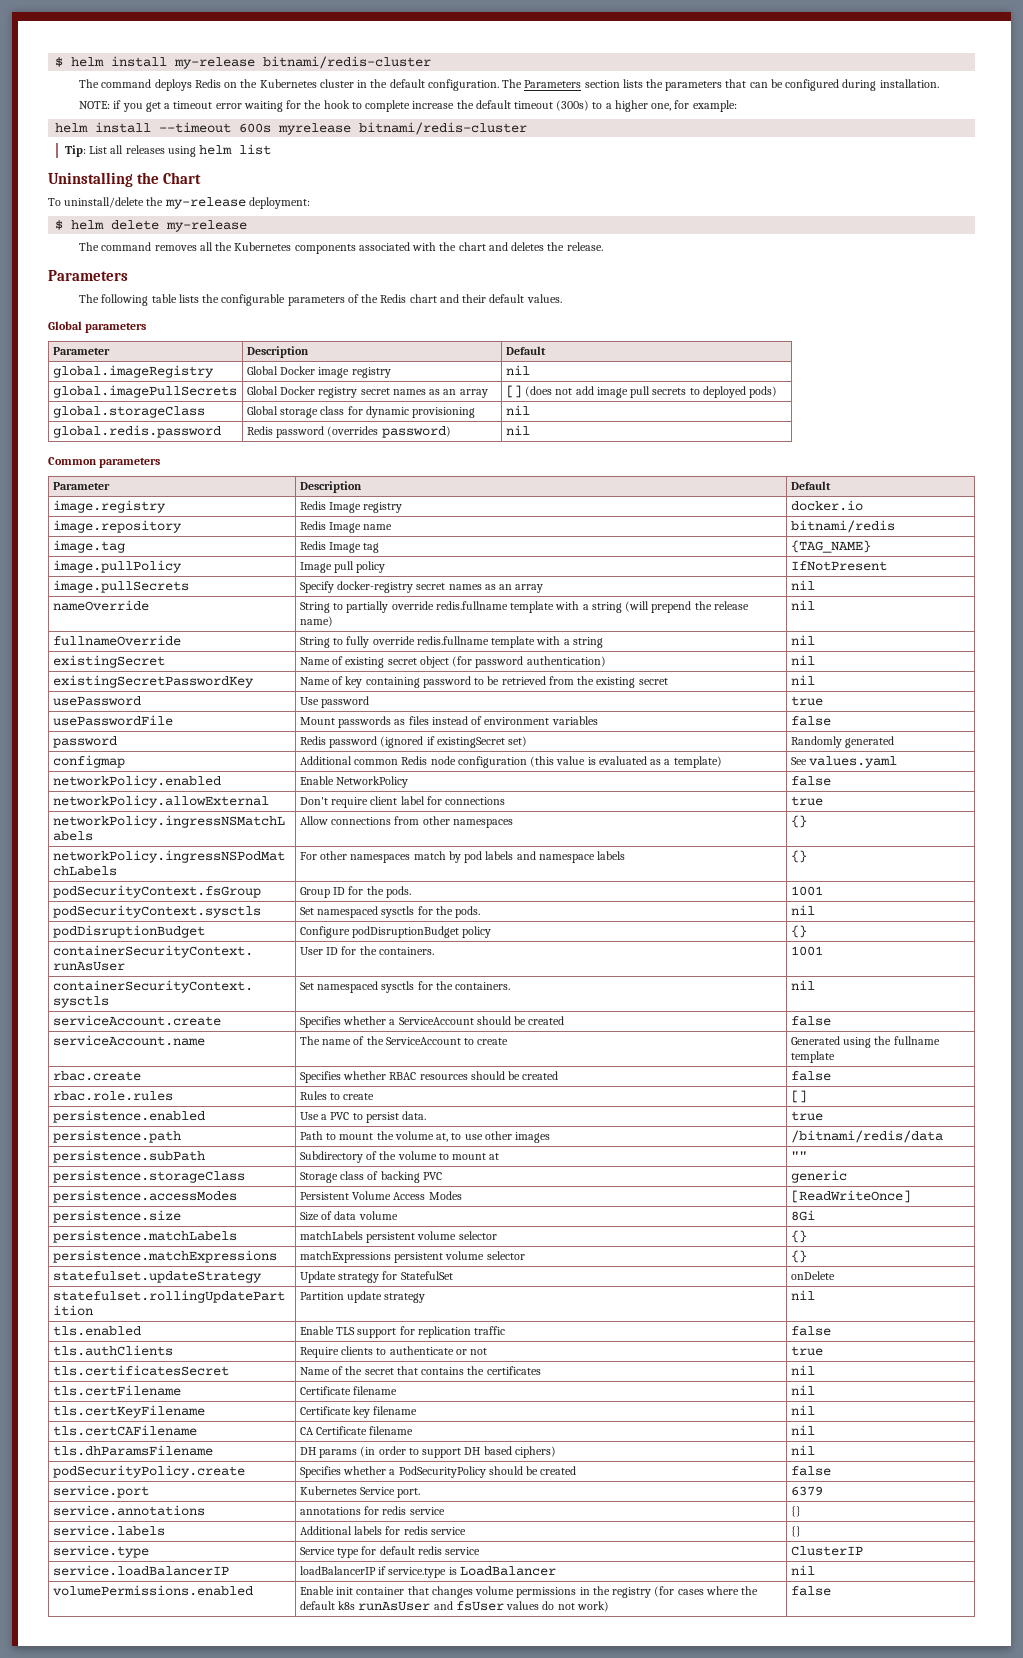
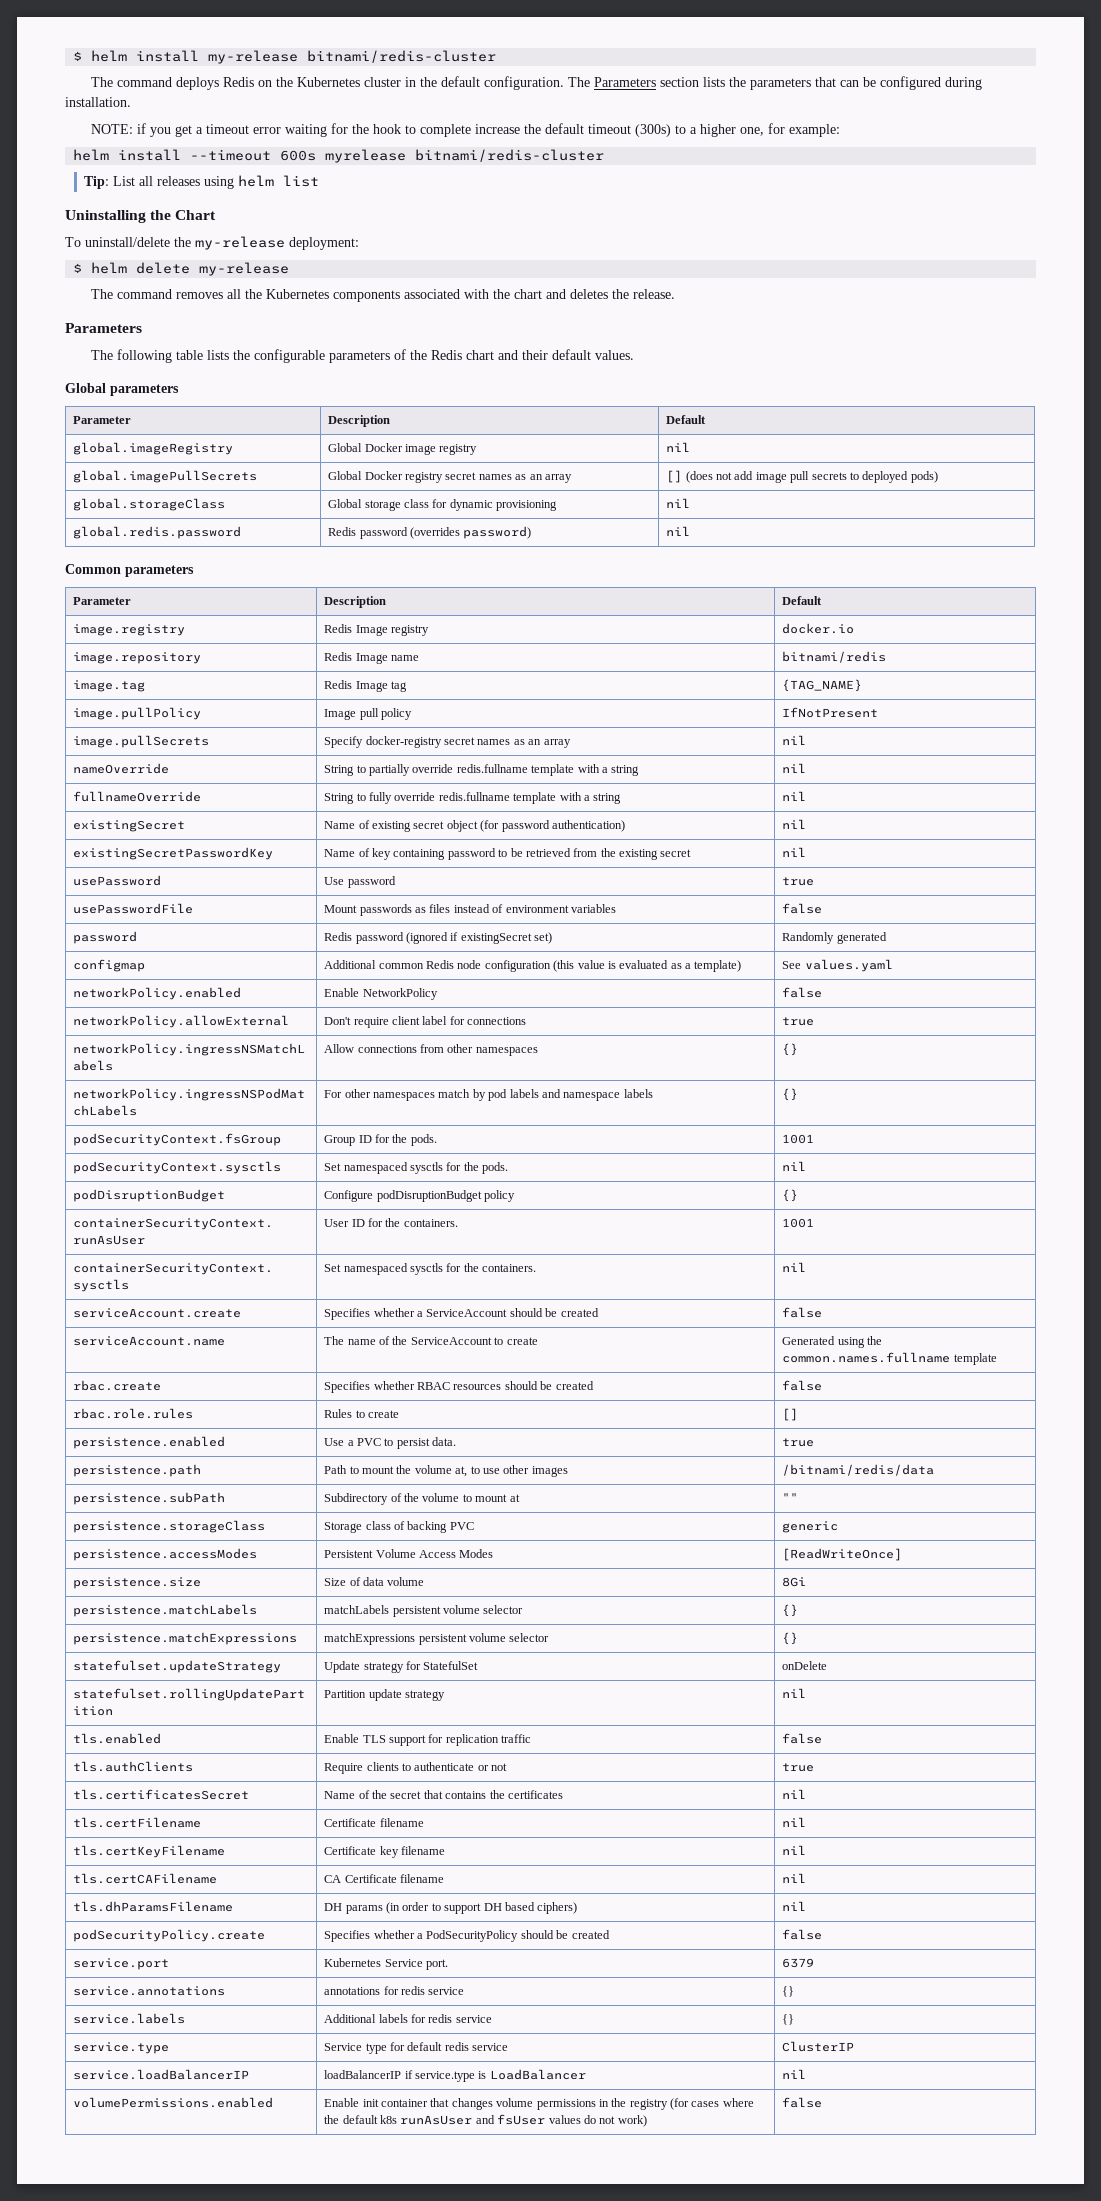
- nameOverride | String to partially override redis.fullname template with a string (will prepend the release name) | nil
+ nameOverride | String to partially override redis.fullname template with a string | nil
- serviceAccount.name | The name of the ServiceAccount to create | Generated using the fullname template
+ serviceAccount.name | The name of the ServiceAccount to create | Generated using the common.names.fullname template

